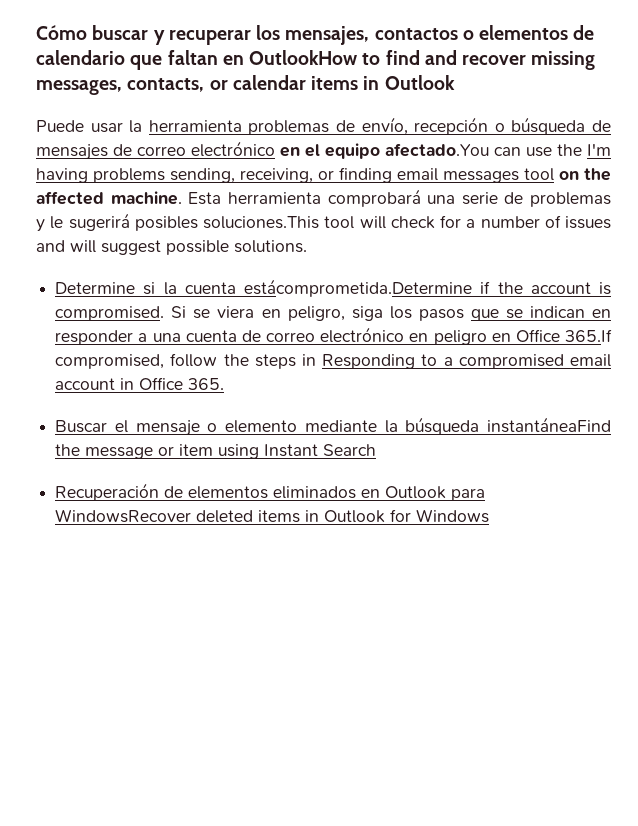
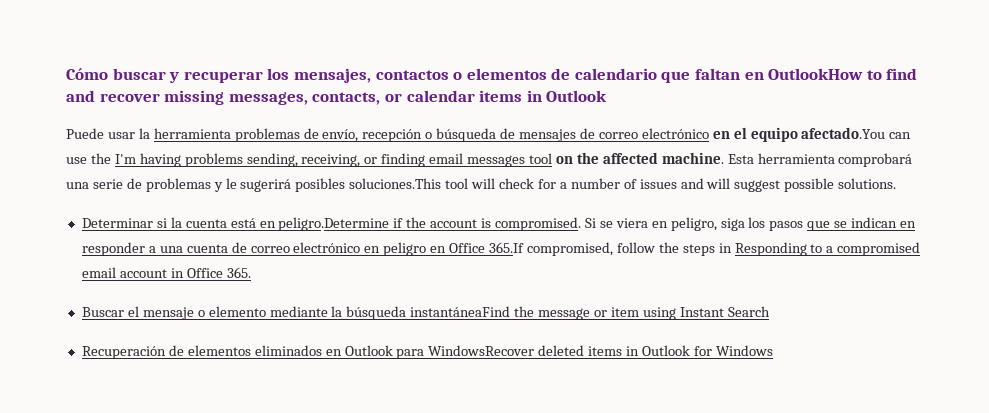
- Determine si la cuenta estácomprometida.Determine if the account is compromised.
+ Determinar si la cuenta está en peligro.Determine if the account is compromised.

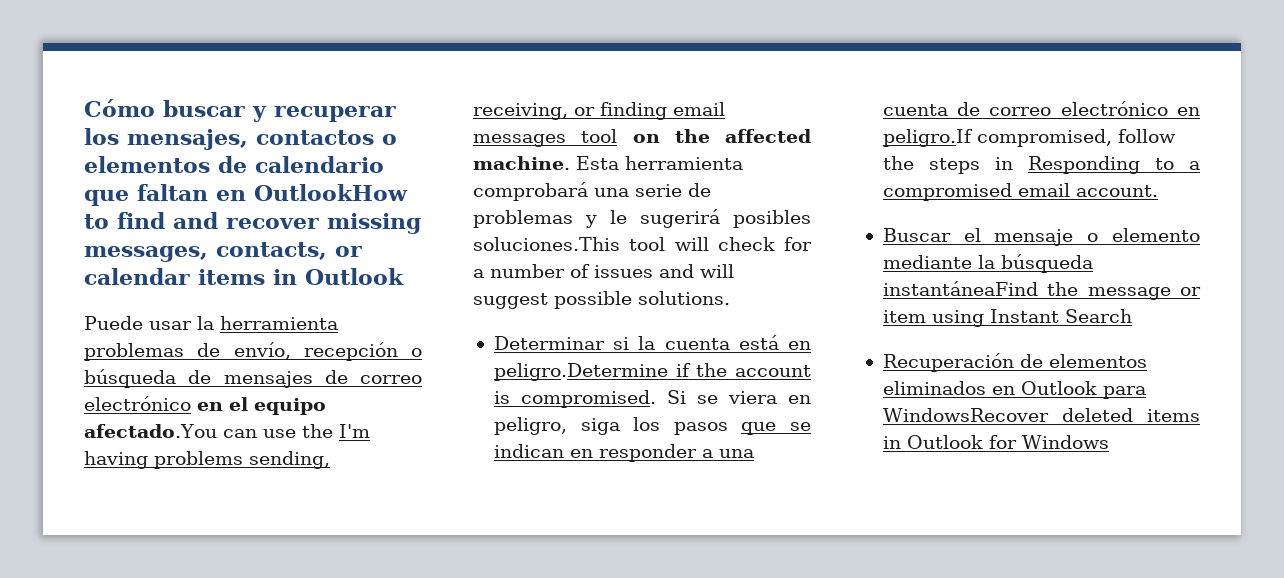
- Si se viera en peligro, siga los pasos que se indican en responder a una cuenta de correo electrónico en peligro en Office 365.If compromised, follow the steps in Responding to a compromised email account in Office 365.
+ Si se viera en peligro, siga los pasos que se indican en responder a una cuenta de correo electrónico en peligro.If compromised, follow the steps in Responding to a compromised email account.

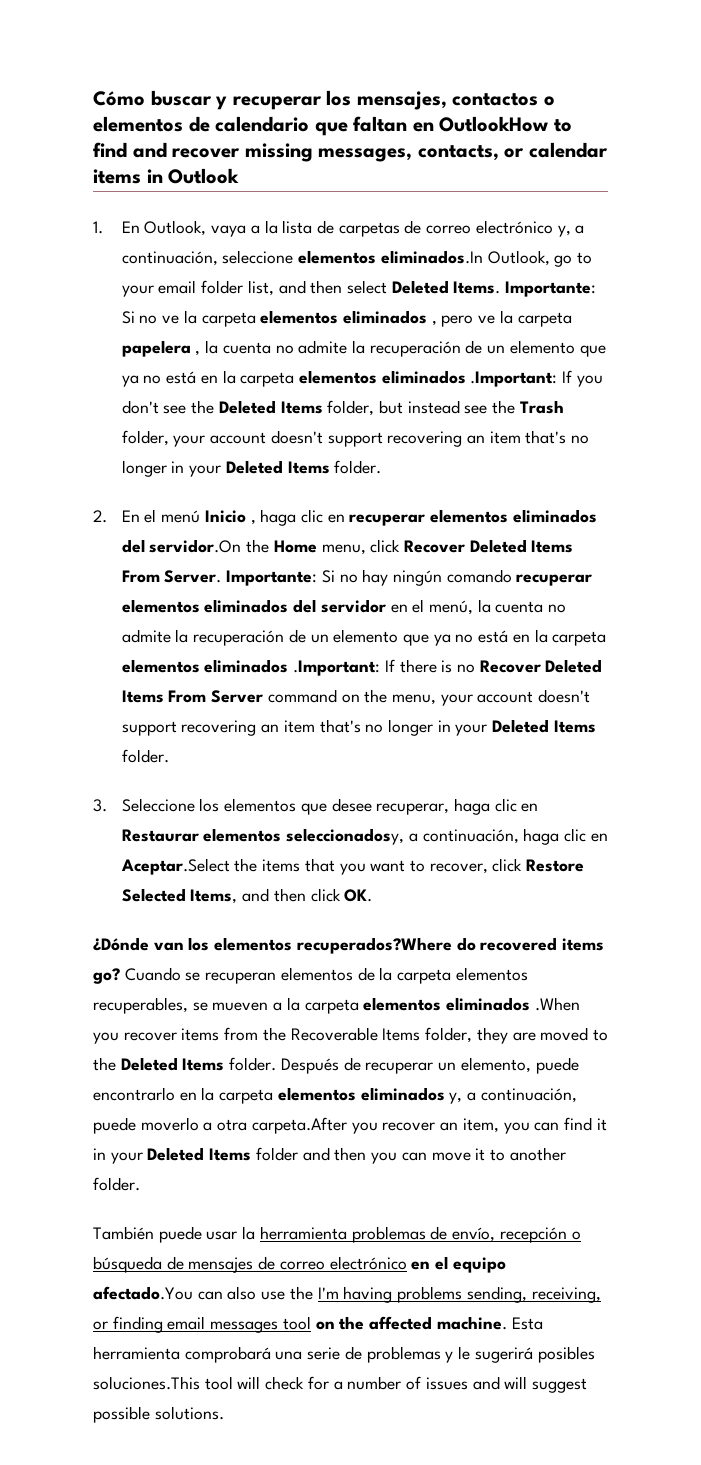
- Puede usar la herramienta problemas de envío, recepción o búsqueda de mensajes de correo electrónico en el equipo afectado.You can use the I'm having problems sending, receiving, or finding email messages tool on the affected machine.
+ 1. En Outlook, vaya a la lista de carpetas de correo electrónico y, a continuación, seleccione elementos eliminados.In Outlook, go to your email folder list, and then select Deleted Items. Importante: Si no ve la carpeta elementos eliminados , pero ve la carpeta papelera , la cuenta no admite la recuperación de un elemento que ya no está en la carpeta elementos eliminados .Important: If you don't see the Deleted Items folder, but instead see the Trash folder, your account doesn't support recovering an item that's no longer in your Deleted Items folder.
+ 2. En el menú Inicio , haga clic en recuperar elementos eliminados del servidor.On the Home menu, click Recover Deleted Items From Server. Importante: Si no hay ningún comando recuperar elementos eliminados del servidor en el menú, la cuenta no admite la recuperación de un elemento que ya no está en la carpeta elementos eliminados .Important: If there is no Recover Deleted Items From Server command on the menu, your account doesn't support recovering an item that's no longer in your Deleted Items folder.
+ 3. Seleccione los elementos que desee recuperar, haga clic en Restaurar elementos seleccionadosy, a continuación, haga clic en Aceptar.Select the items that you want to recover, click Restore Selected Items, and then click OK.
+ ¿Dónde van los elementos recuperados?Where do recovered items go? Cuando se recuperan elementos de la carpeta elementos recuperables, se mueven a la carpeta elementos eliminados .When you recover items from the Recoverable Items folder, they are moved to the Deleted Items folder. Después de recuperar un elemento, puede encontrarlo en la carpeta elementos eliminados y, a continuación, puede moverlo a otra carpeta.After you recover an item, you can find it in your Deleted Items folder and then you can move it to another folder.
+ También puede usar la herramienta problemas de envío, recepción o búsqueda de mensajes de correo electrónico en el equipo afectado.You can also use the I'm having problems sending, receiving, or finding email messages tool on the affected machine.
- Determinar si la cuenta está en peligro.Determine if the account is compromised. Si se viera en peligro, siga los pasos que se indican en responder a una cuenta de correo electrónico en peligro.If compromised, follow the steps in Responding to a compromised email account.
- Buscar el mensaje o elemento mediante la búsqueda instantáneaFind the message or item using Instant Search
- Recuperación de elementos eliminados en Outlook para WindowsRecover deleted items in Outlook for Windows

